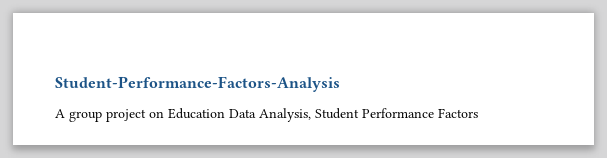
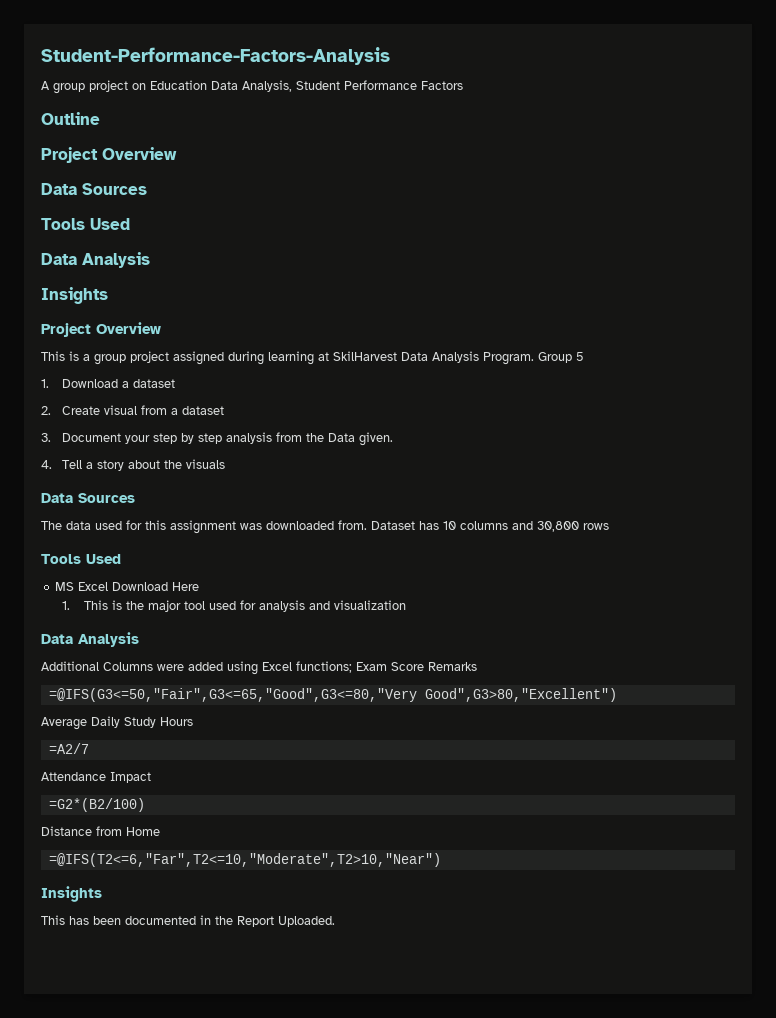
+ Outline
+ Project Overview
+ Data Sources
+ Tools Used
+ Data Analysis
+ Insights
+ Project Overview
+ This is a group project assigned during learning at SkilHarvest Data Analysis Program. Group 5
+ 1. Download a dataset
+ 2. Create visual from a dataset
+ 3. Document your step by step analysis from the Data given.
+ 4. Tell a story about the visuals
+ Data Sources
+ The data used for this assignment was downloaded from. Dataset has 10 columns and 30,800 rows
+ Tools Used
+ MS Excel Download Here
+ 1. This is the major tool used for analysis and visualization
+ Data Analysis
+ Additional Columns were added using Excel functions; Exam Score Remarks
+ =@IFS(G3<=50,"Fair",G3<=65,"Good",G3<=80,"Very Good",G3>80,"Excellent")
+ Average Daily Study Hours
+ =A2/7
+ Attendance Impact
+ =G2*(B2/100)
+ Distance from Home
+ =@IFS(T2<=6,"Far",T2<=10,"Moderate",T2>10,"Near")
+ Insights
+ This has been documented in the Report Uploaded.

